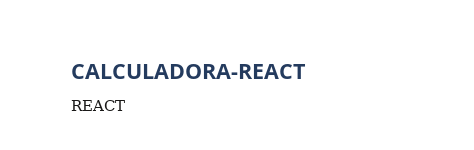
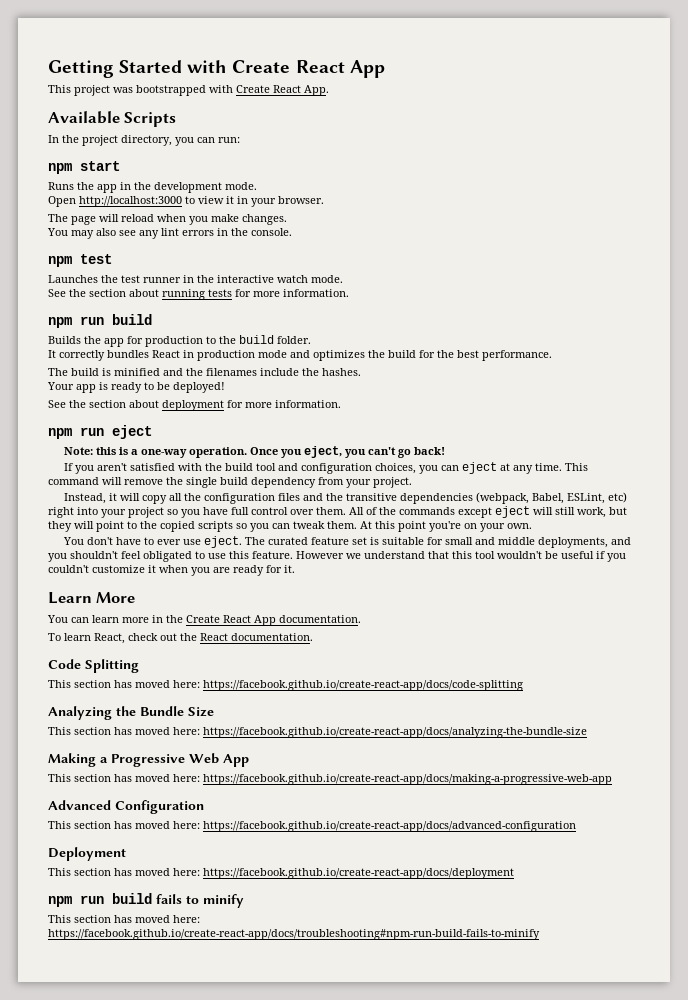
- CALCULADORA-REACT
- REACT
+ Getting Started with Create React App
+ This project was bootstrapped with Create React App.
+ Available Scripts
+ In the project directory, you can run:
+ npm start
+ Runs the app in the development mode.
+ Open http://localhost:3000 to view it in your browser.
+ The page will reload when you make changes.
+ You may also see any lint errors in the console.
+ npm test
+ Launches the test runner in the interactive watch mode.
+ See the section about running tests for more information.
+ npm run build
+ Builds the app for production to the build folder.
+ It correctly bundles React in production mode and optimizes the build for the best performance.
+ The build is minified and the filenames include the hashes.
+ Your app is ready to be deployed!
+ See the section about deployment for more information.
+ npm run eject
+ Note: this is a one-way operation. Once you eject, you can't go back!
+ If you aren't satisfied with the build tool and configuration choices, you can eject at any time. This command will remove the single build dependency from your project.
+ Instead, it will copy all the configuration files and the transitive dependencies (webpack, Babel, ESLint, etc) right into your project so you have full control over them. All of the commands except eject will still work, but they will point to the copied scripts so you can tweak them. At this point you're on your own.
+ You don't have to ever use eject. The curated feature set is suitable for small and middle deployments, and you shouldn't feel obligated to use this feature. However we understand that this tool wouldn't be useful if you couldn't customize it when you are ready for it.
+ Learn More
+ You can learn more in the Create React App documentation.
+ To learn React, check out the React documentation.
+ Code Splitting
+ This section has moved here: https://facebook.github.io/create-react-app/docs/code-splitting
+ Analyzing the Bundle Size
+ This section has moved here: https://facebook.github.io/create-react-app/docs/analyzing-the-bundle-size
+ Making a Progressive Web App
+ This section has moved here: https://facebook.github.io/create-react-app/docs/making-a-progressive-web-app
+ Advanced Configuration
+ This section has moved here: https://facebook.github.io/create-react-app/docs/advanced-configuration
+ Deployment
+ This section has moved here: https://facebook.github.io/create-react-app/docs/deployment
+ npm run build fails to minify
+ This section has moved here: https://facebook.github.io/create-react-app/docs/troubleshooting#npm-run-build-fails-to-minify

